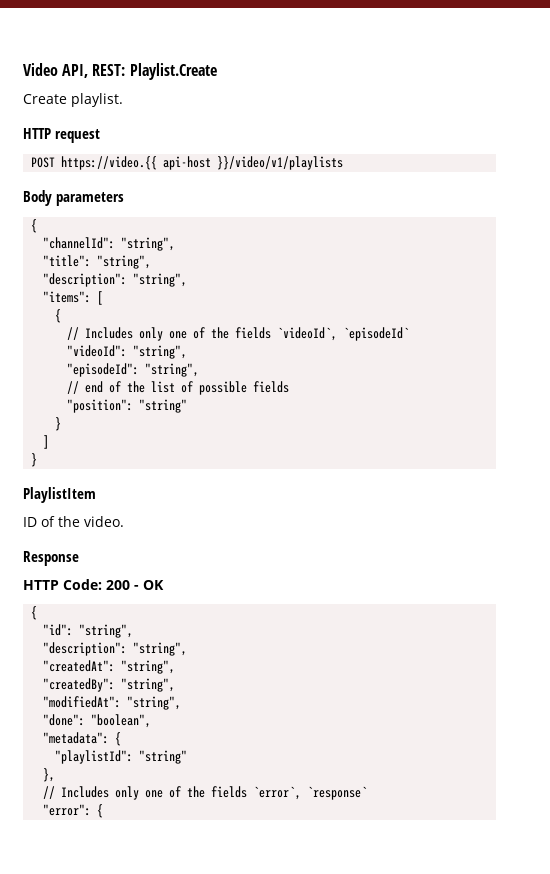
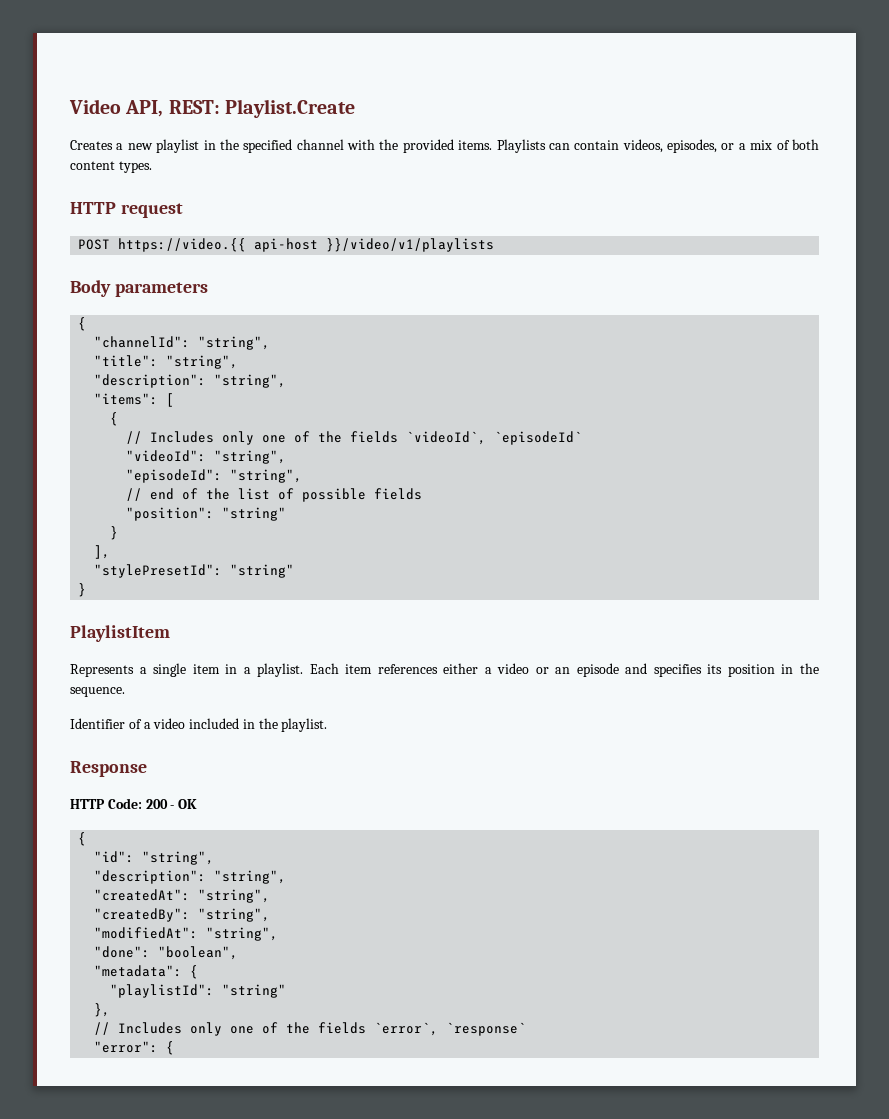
- Create playlist.
+ Creates a new playlist in the specified channel with the provided items. Playlists can contain videos, episodes, or a mix of both content types.
- ]
+ ],
+ "stylePresetId": "string"
- ID of the video.
+ Represents a single item in a playlist. Each item references either a video or an episode and specifies its position in the sequence.
+ Identifier of a video included in the playlist.

